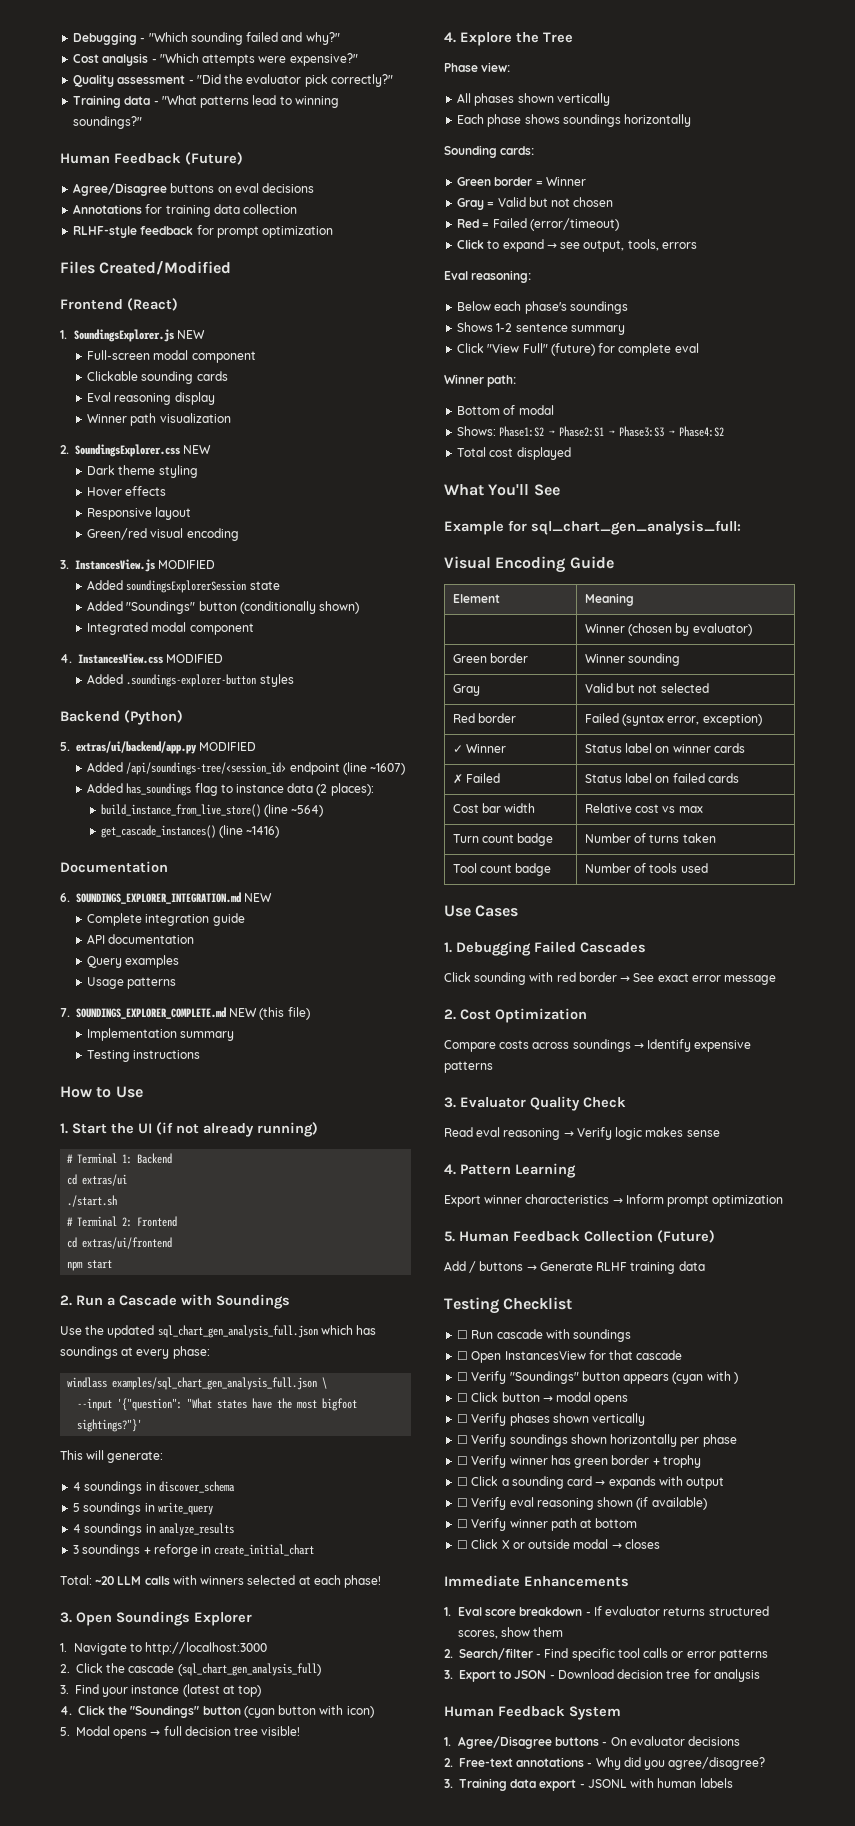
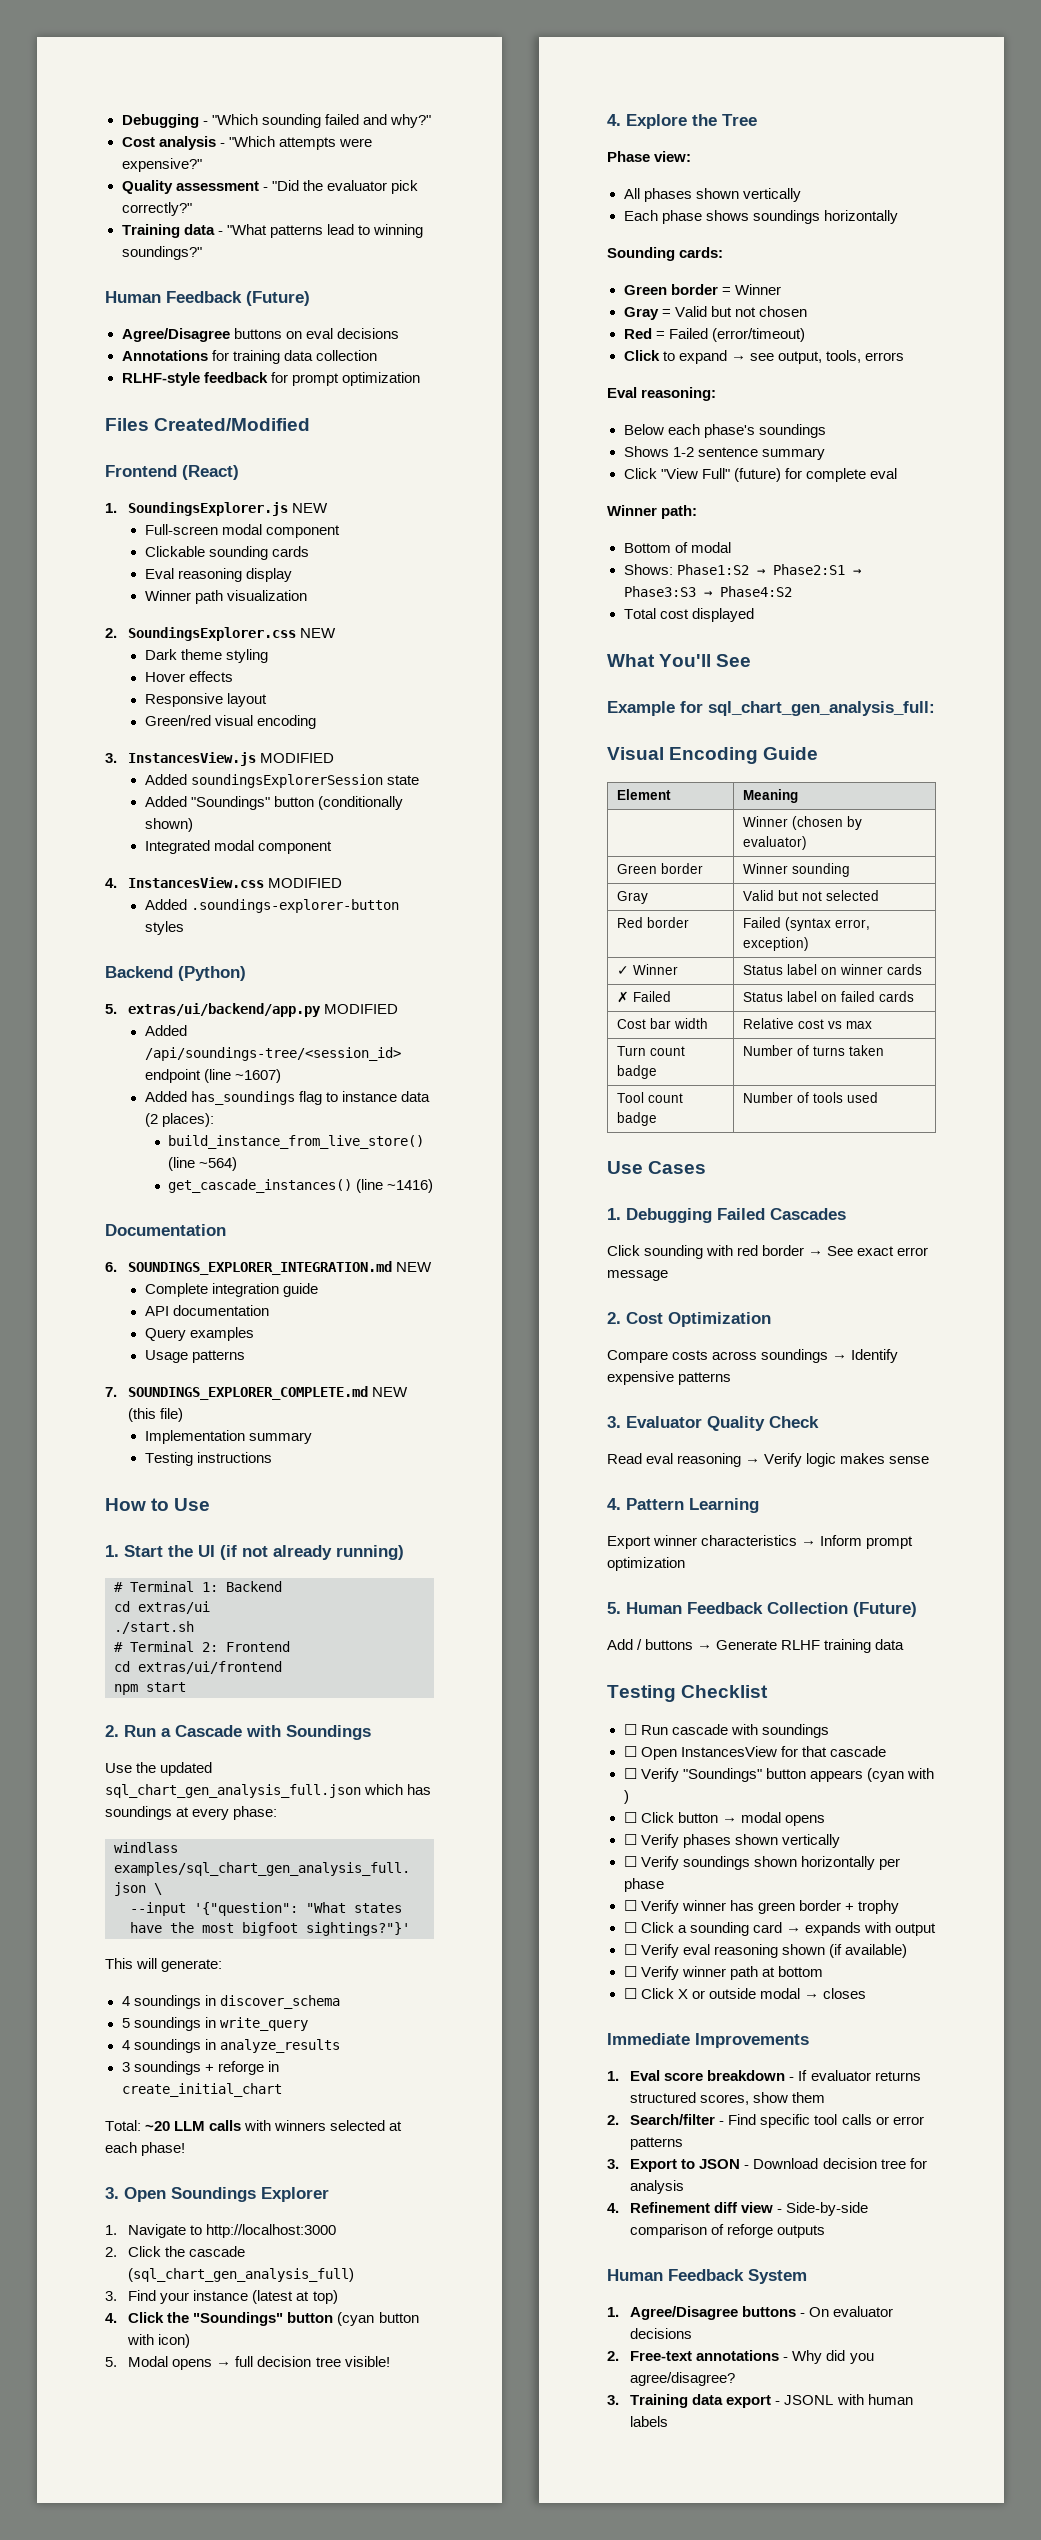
- Immediate Enhancements
+ Immediate Improvements
+ 4. Refinement diff view - Side-by-side comparison of reforge outputs

